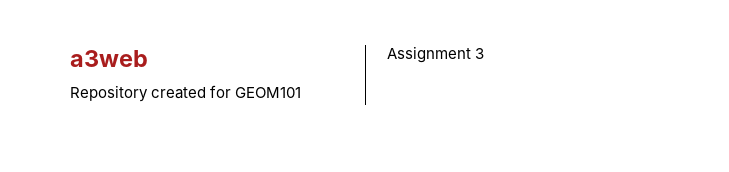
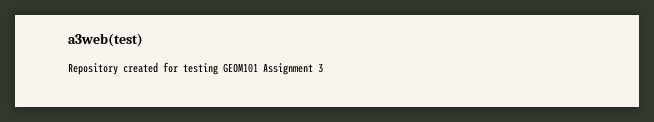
- a3web
+ a3web(test)
- Repository created for GEOM101 Assignment 3
+ Repository created for testing GEOM101 Assignment 3

